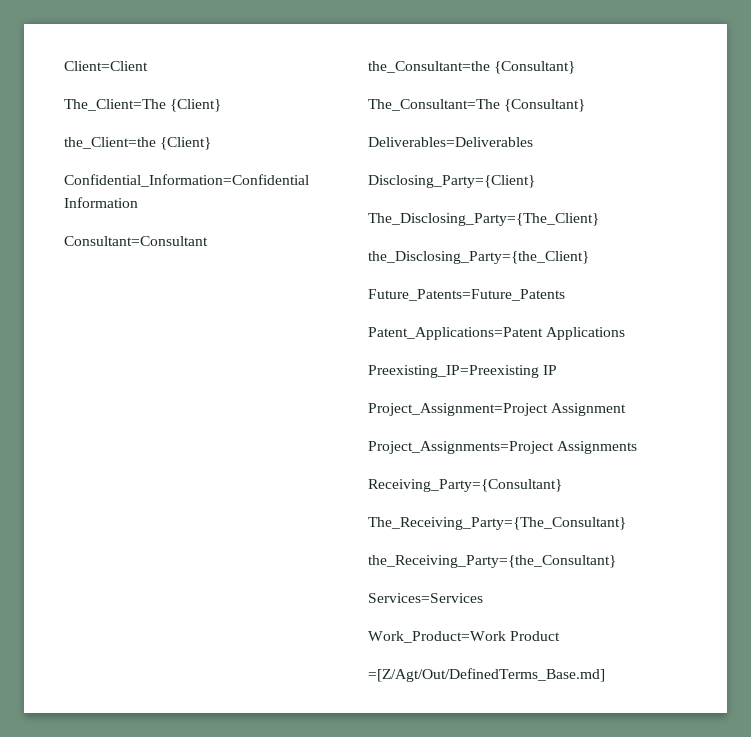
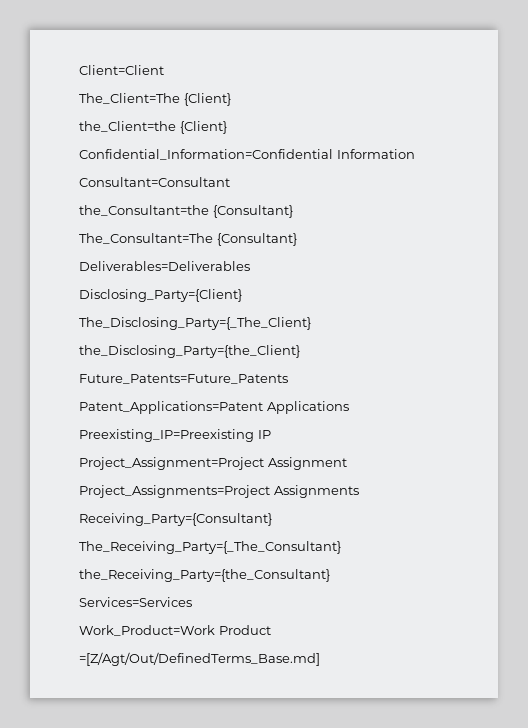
- The_Disclosing_Party={The_Client}
+ The_Disclosing_Party={_The_Client}
- The_Receiving_Party={The_Consultant}
+ The_Receiving_Party={_The_Consultant}

